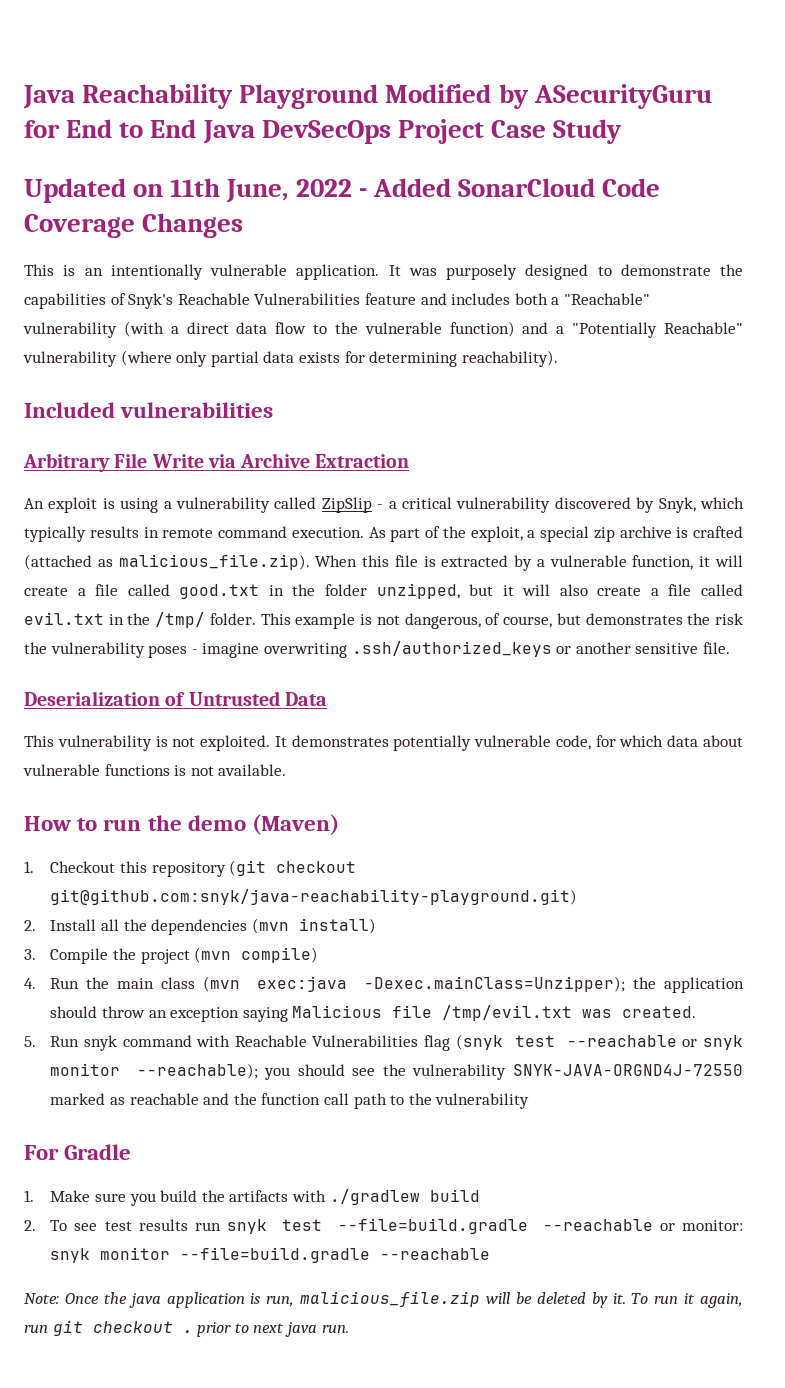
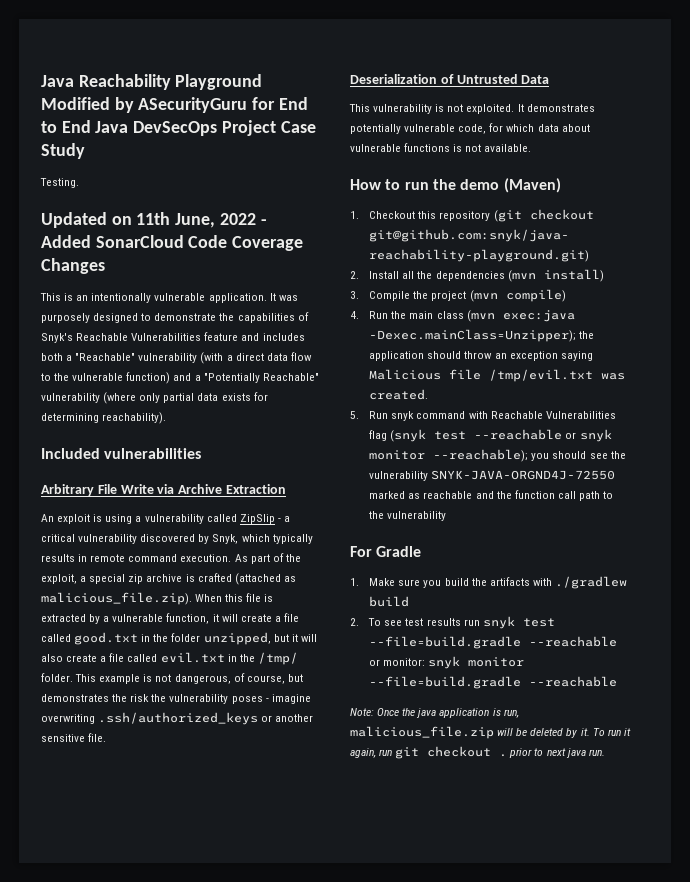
+ Testing.

